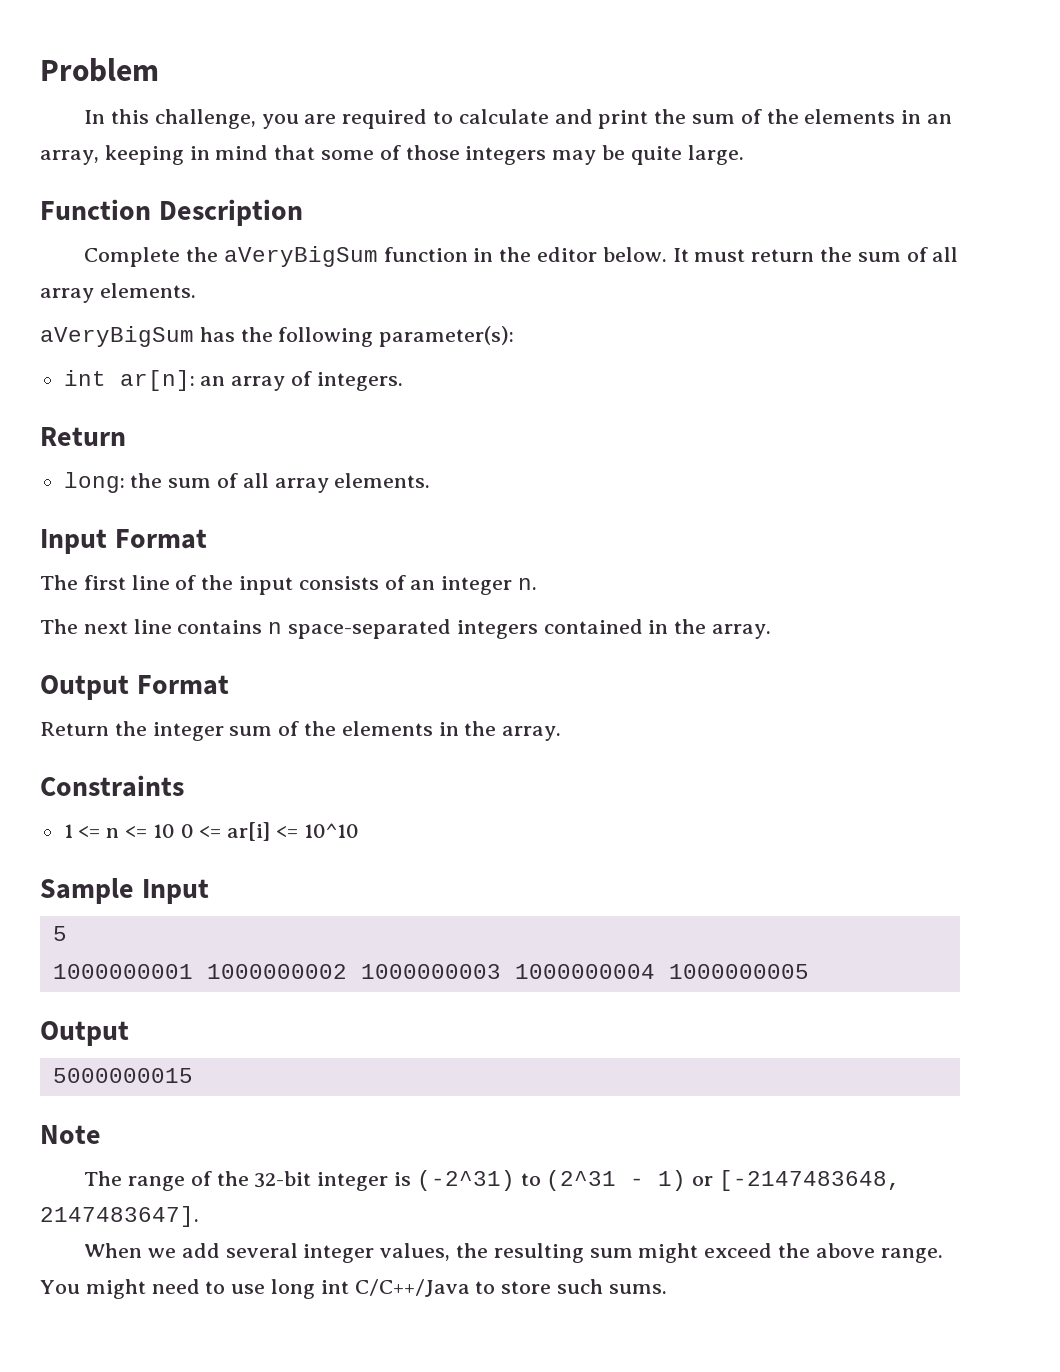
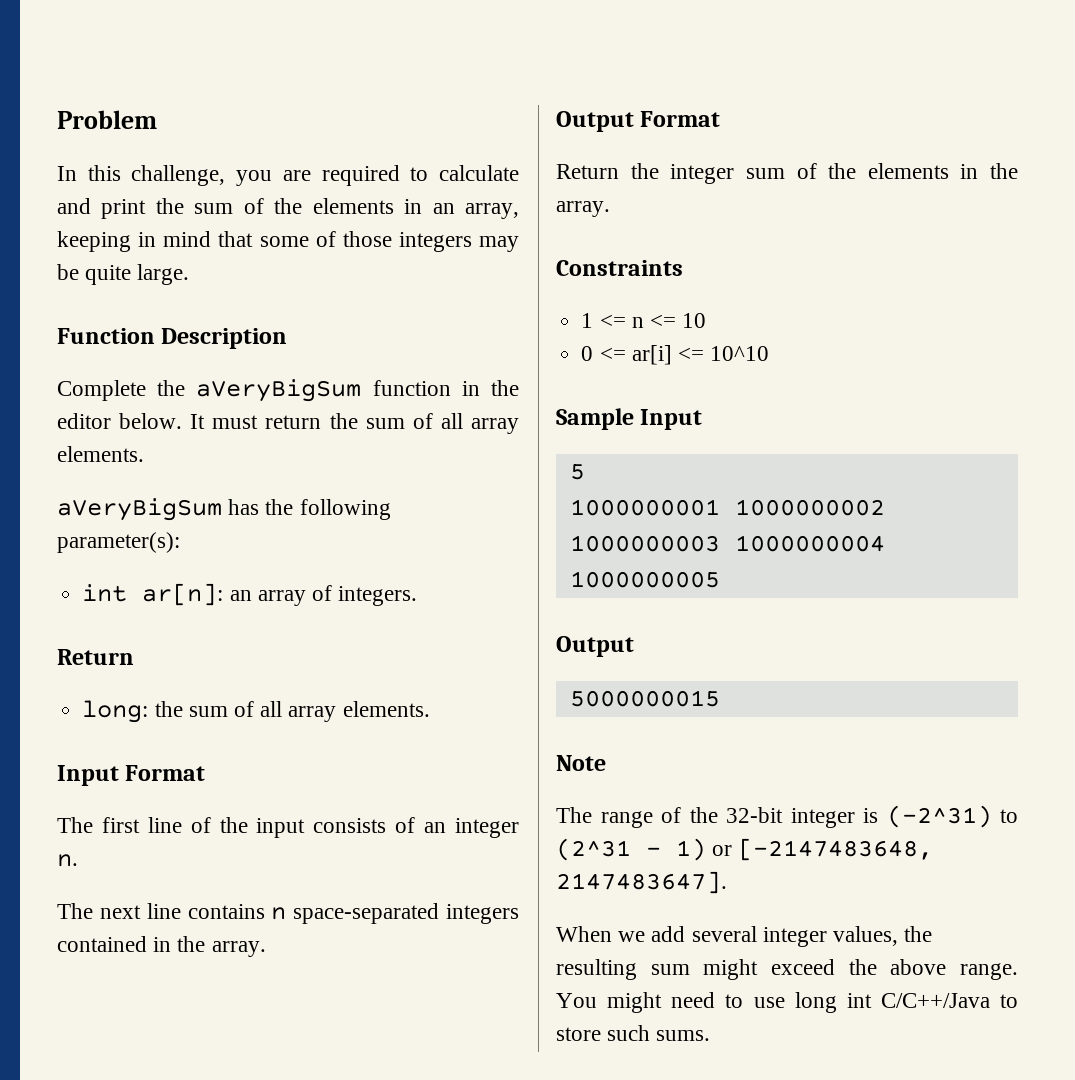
- 1 <= n <= 10 0 <= ar[i] <= 10^10
+ 1 <= n <= 10
+ 0 <= ar[i] <= 10^10

